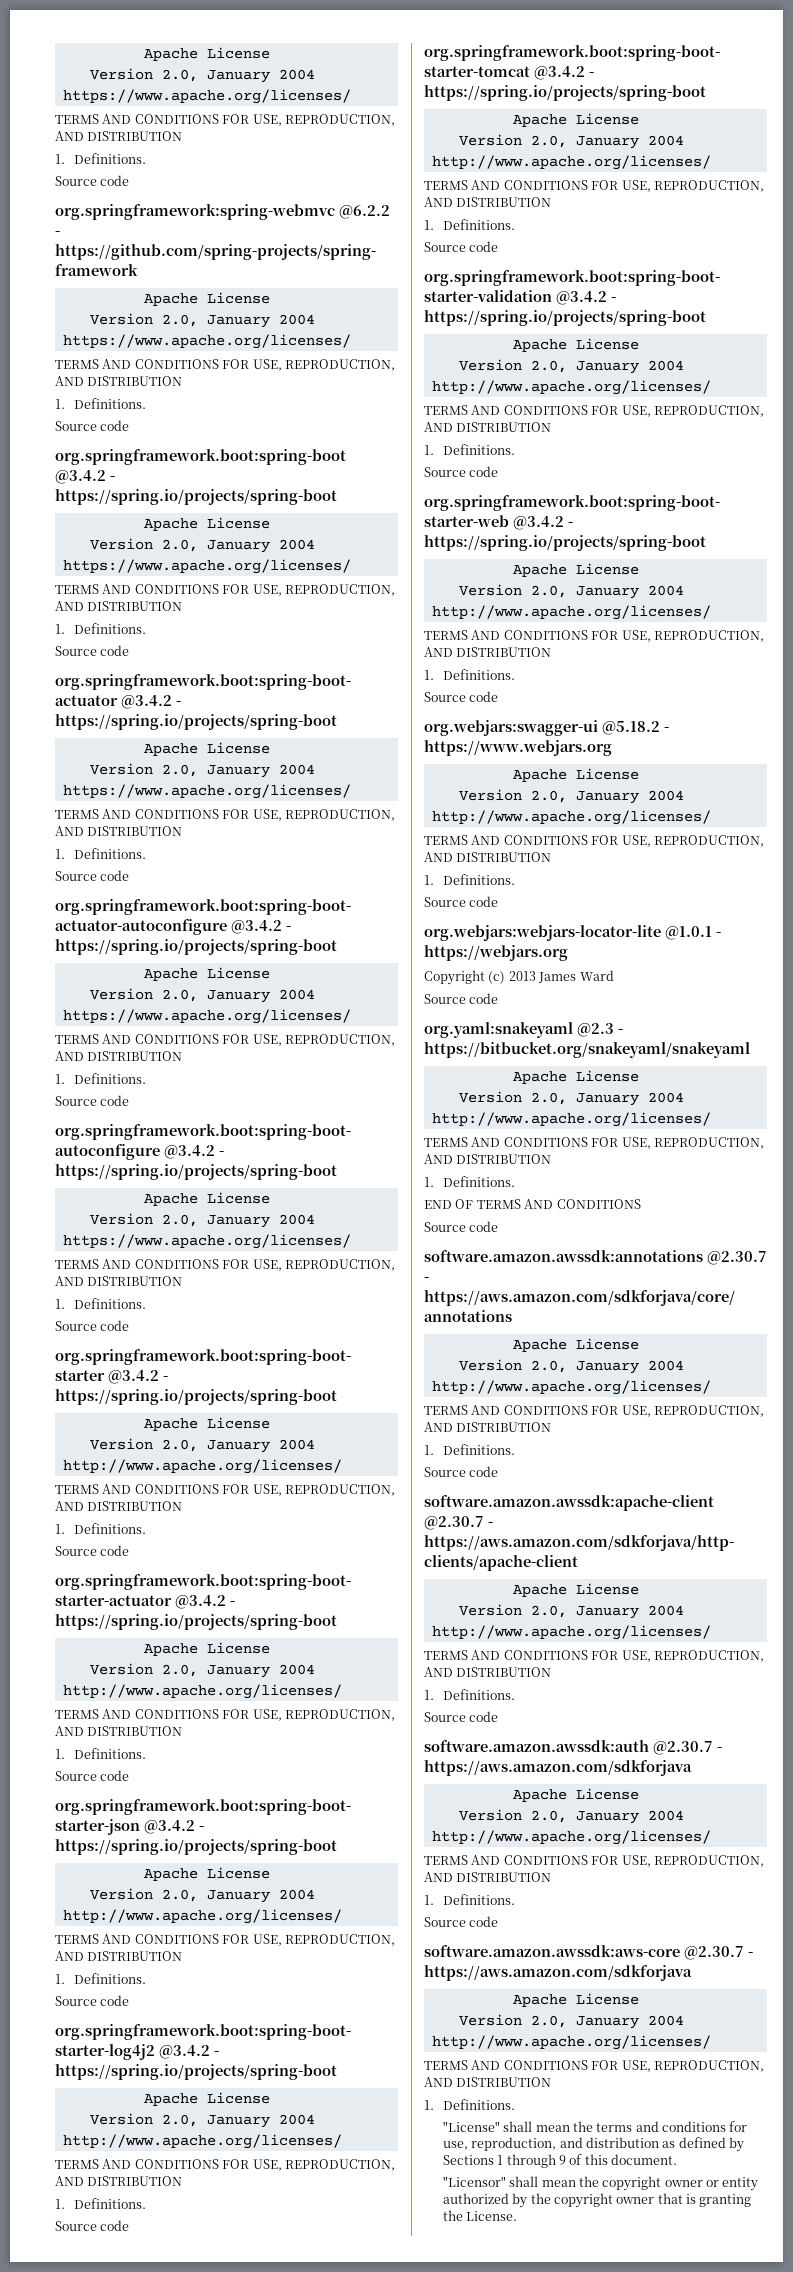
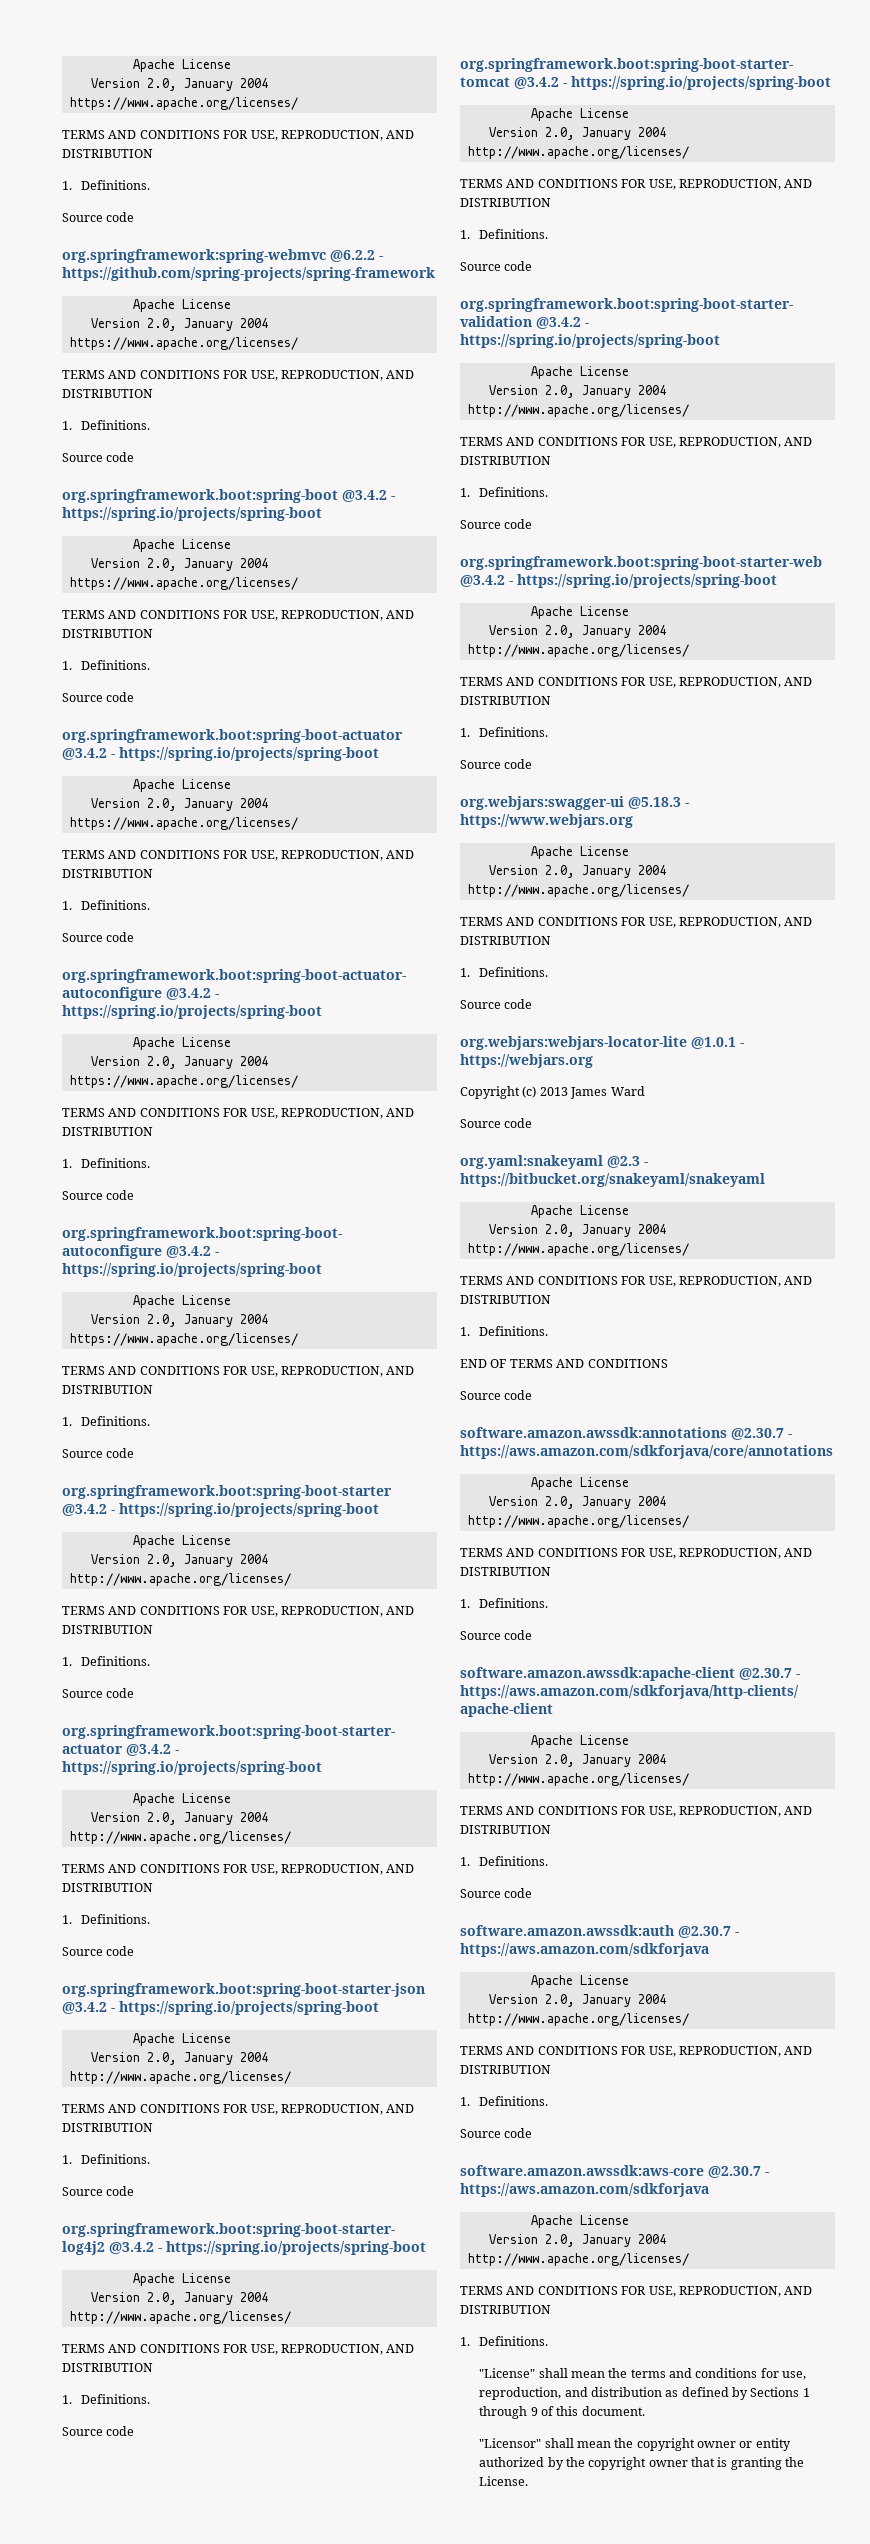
- org.webjars:swagger-ui @5.18.2 - https://www.webjars.org
+ org.webjars:swagger-ui @5.18.3 - https://www.webjars.org

